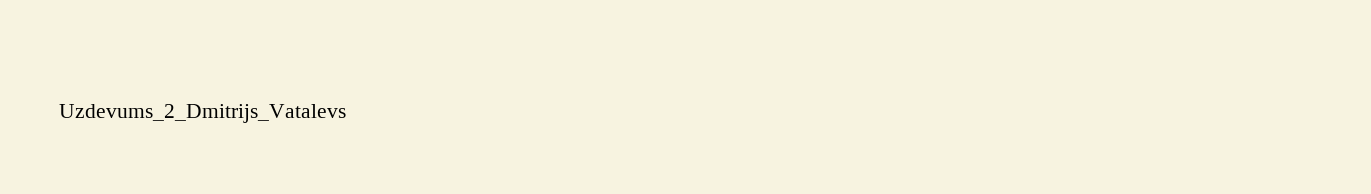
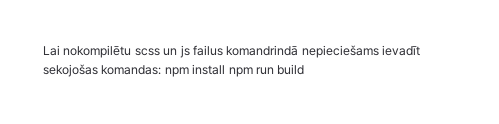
- Uzdevums_2_Dmitrijs_Vatalevs
+ Lai nokompilētu scss un js failus komandrindā nepieciešams ievadīt sekojošas komandas: npm install npm run build

